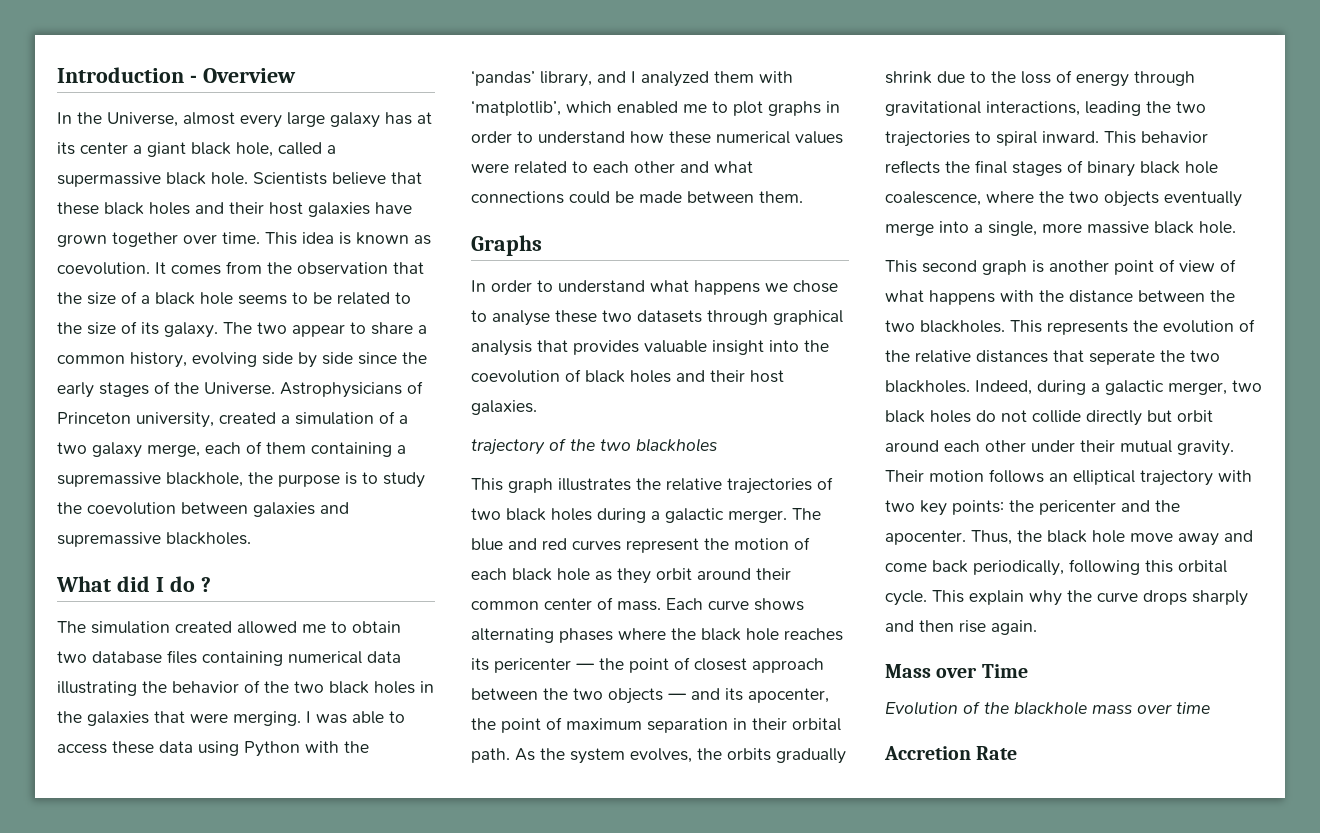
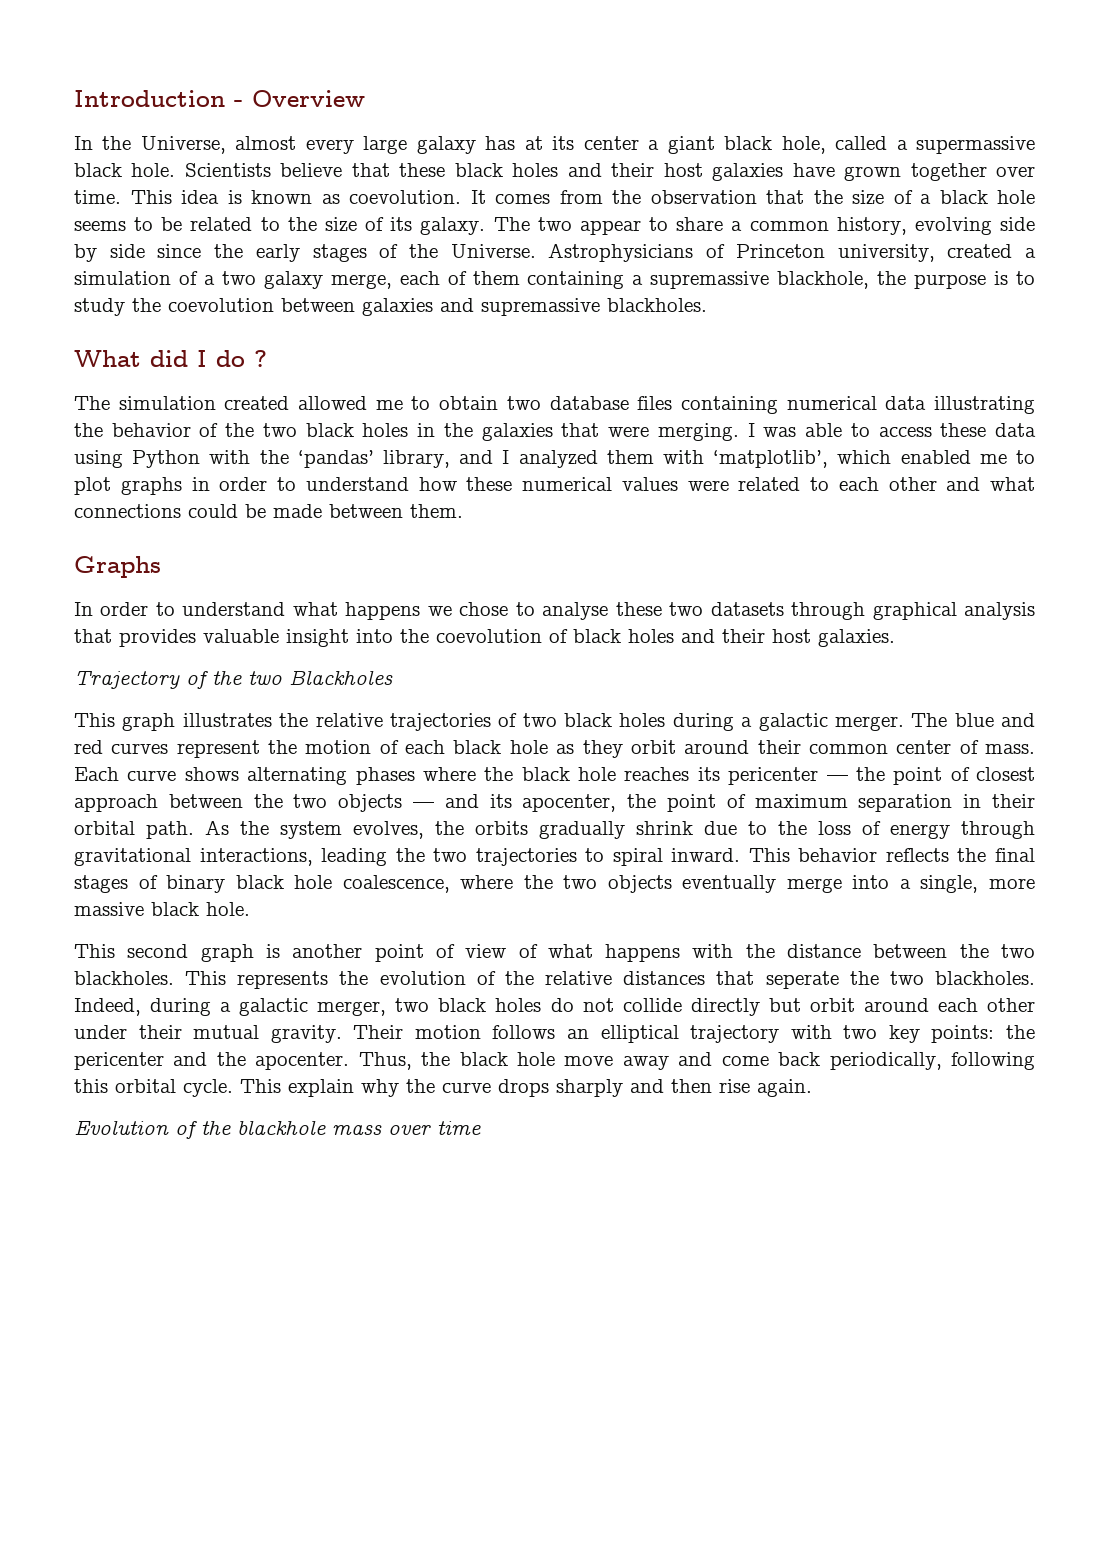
- trajectory of the two blackholes
+ Trajectory of the two Blackholes
- Mass over Time
- Accretion Rate

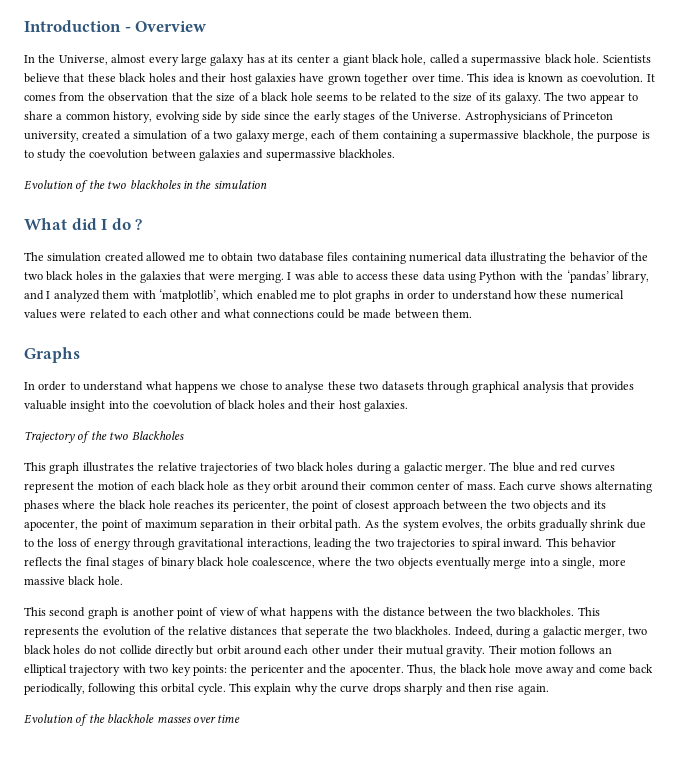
- Astrophysicians of Princeton university, created a simulation of a two galaxy merge, each of them containing a supremassive blackhole, the purpose is to study the coevolution between galaxies and supremassive blackholes.
+ Astrophysicians of Princeton university, created a simulation of a two galaxy merge, each of them containing a supermassive blackhole, the purpose is to study the coevolution between galaxies and supermassive blackholes.
+ Evolution of the two blackholes in the simulation
- Each curve shows alternating phases where the black hole reaches its pericenter — the point of closest approach between the two objects — and its apocenter, the point of maximum separation in their orbital path.
+ Each curve shows alternating phases where the black hole reaches its pericenter, the point of closest approach between the two objects and its apocenter, the point of maximum separation in their orbital path.
- Evolution of the blackhole mass over time
+ Evolution of the blackhole masses over time

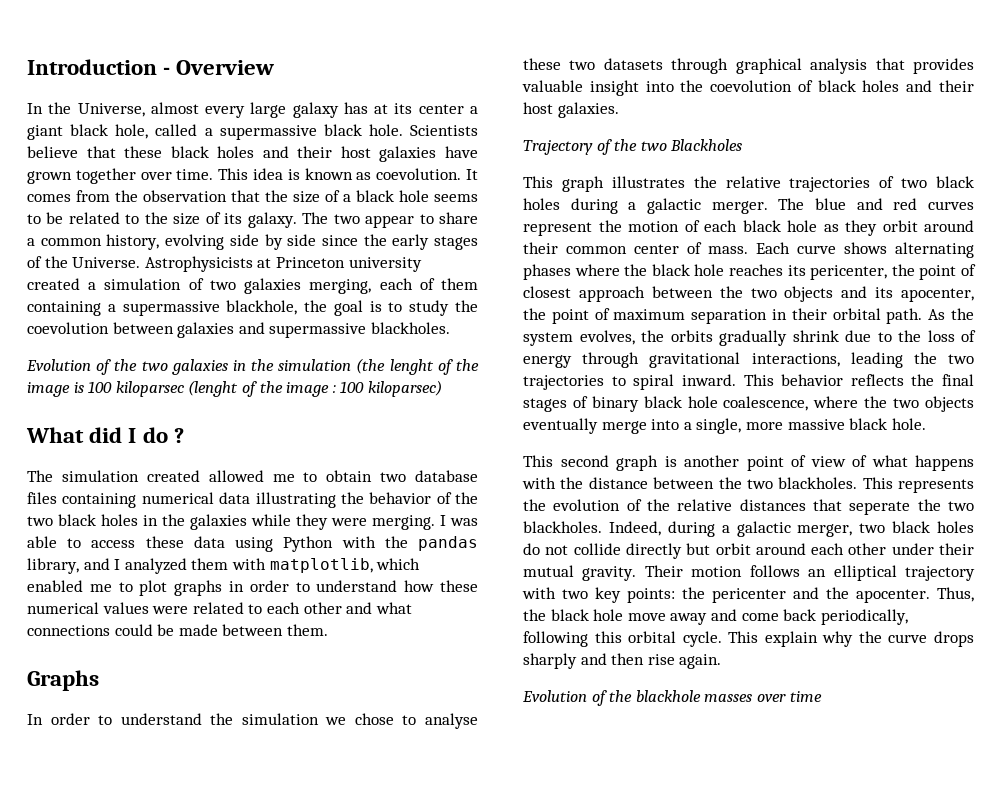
- Astrophysicians of Princeton university, created a simulation of a two galaxy merge, each of them containing a supermassive blackhole, the purpose is to study the coevolution between galaxies and supermassive blackholes.
+ Astrophysicists at Princeton university created a simulation of two galaxies merging, each of them containing a supermassive blackhole, the goal is to study the coevolution between galaxies and supermassive blackholes.
- Evolution of the two blackholes in the simulation
+ Evolution of the two galaxies in the simulation (the lenght of the image is 100 kiloparsec (lenght of the image : 100 kiloparsec)
- The simulation created allowed me to obtain two database files containing numerical data illustrating the behavior of the two black holes in the galaxies that were merging.
+ The simulation created allowed me to obtain two database files containing numerical data illustrating the behavior of the two black holes in the galaxies while they were merging.
- I was able to access these data using Python with the ‘pandas’ library, and I analyzed them with ‘matplotlib’, which enabled me to plot graphs in order to understand how these numerical values were related to each other and what connections could be made between them.
+ I was able to access these data using Python with the pandas library, and I analyzed them with matplotlib, which enabled me to plot graphs in order to understand how these numerical values were related to each other and what connections could be made between them.
- In order to understand what happens we chose to analyse these two datasets through graphical analysis that provides valuable insight into the coevolution of black holes and their host galaxies.
+ In order to understand the simulation we chose to analyse these two datasets through graphical analysis that provides valuable insight into the coevolution of black holes and their host galaxies.

